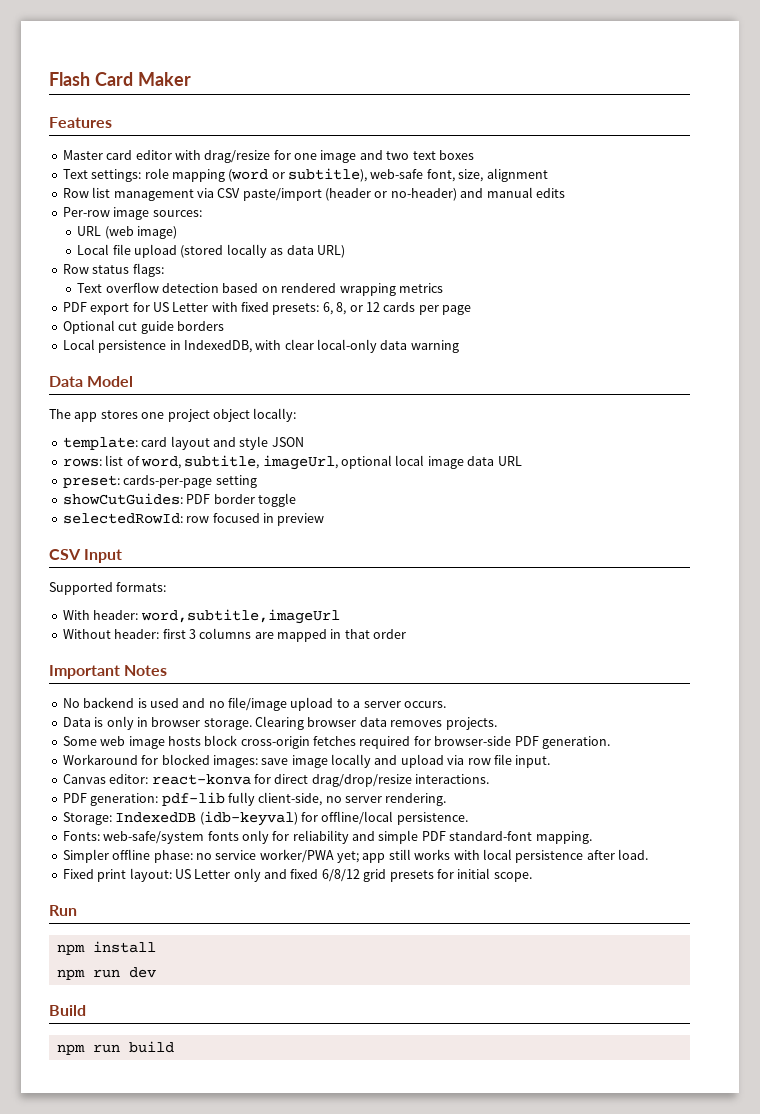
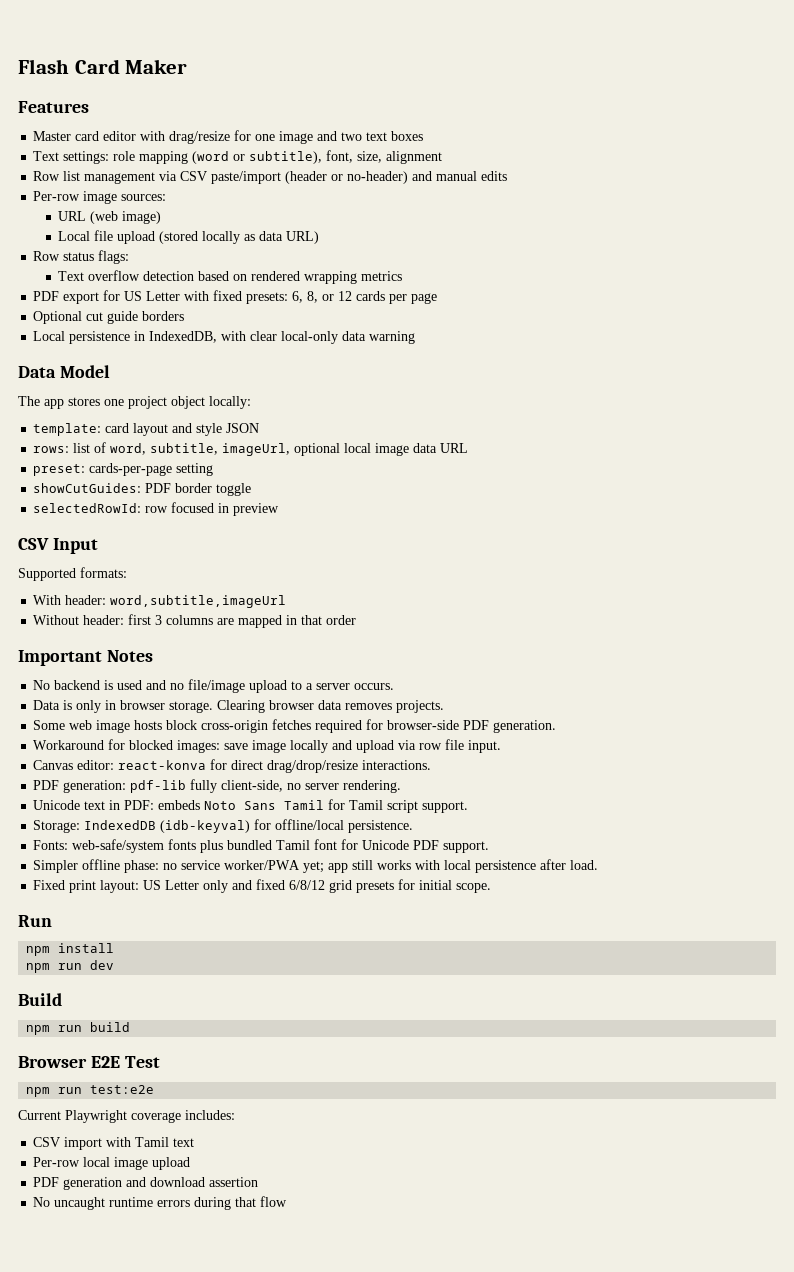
- Text settings: role mapping (word or subtitle), web-safe font, size, alignment
+ Text settings: role mapping (word or subtitle), font, size, alignment
+ Unicode text in PDF: embeds Noto Sans Tamil for Tamil script support.
- Fonts: web-safe/system fonts only for reliability and simple PDF standard-font mapping.
+ Fonts: web-safe/system fonts plus bundled Tamil font for Unicode PDF support.
+ Browser E2E Test
+ npm run test:e2e
+ Current Playwright coverage includes:
+ CSV import with Tamil text
+ Per-row local image upload
+ PDF generation and download assertion
+ No uncaught runtime errors during that flow

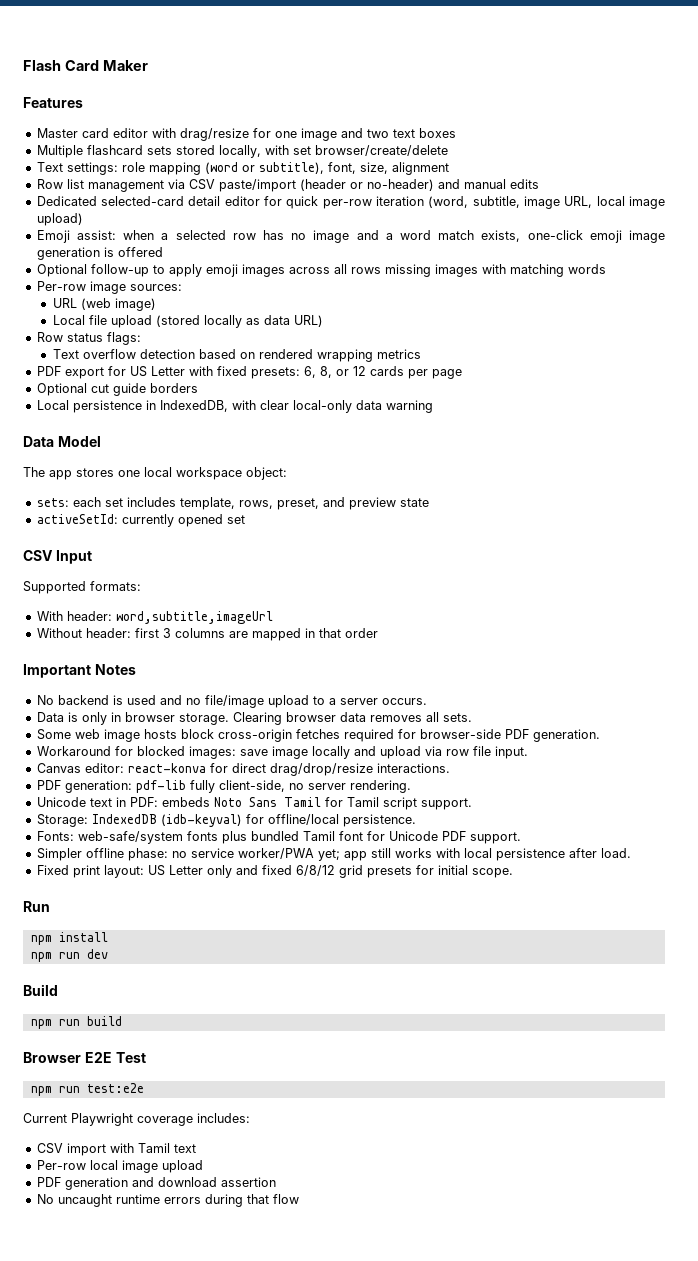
+ Multiple flashcard sets stored locally, with set browser/create/delete
+ Dedicated selected-card detail editor for quick per-row iteration (word, subtitle, image URL, local image upload)
+ Emoji assist: when a selected row has no image and a word match exists, one-click emoji image generation is offered
+ Optional follow-up to apply emoji images across all rows missing images with matching words
- The app stores one project object locally:
- template: card layout and style JSON
- rows: list of word, subtitle, imageUrl, optional local image data URL
- preset: cards-per-page setting
- showCutGuides: PDF border toggle
- selectedRowId: row focused in preview
+ The app stores one local workspace object:
+ sets: each set includes template, rows, preset, and preview state
+ activeSetId: currently opened set
- Clearing browser data removes projects.
+ Clearing browser data removes all sets.

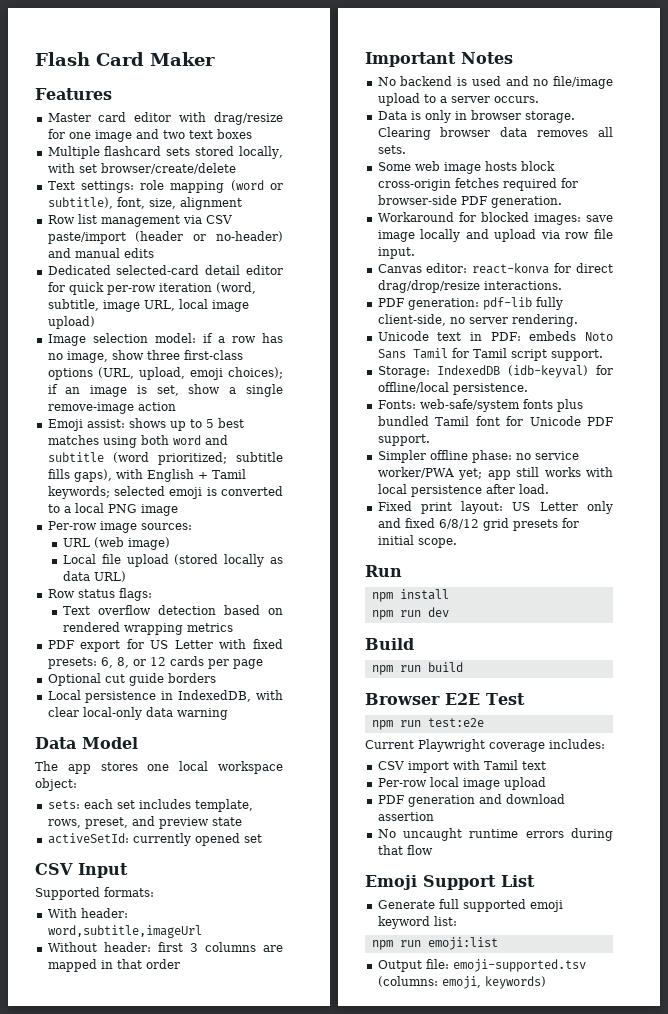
- Emoji assist: when a selected row has no image and a word match exists, one-click emoji image generation is offered
- Optional follow-up to apply emoji images across all rows missing images with matching words
+ Image selection model: if a row has no image, show three first-class options (URL, upload, emoji choices); if an image is set, show a single remove-image action
+ Emoji assist: shows up to 5 best matches using both word and subtitle (word prioritized; subtitle fills gaps), with English + Tamil keywords; selected emoji is converted to a local PNG image
+ Emoji Support List
+ Generate full supported emoji keyword list:
+ npm run emoji:list
+ Output file: emoji-supported.tsv (columns: emoji, keywords)

